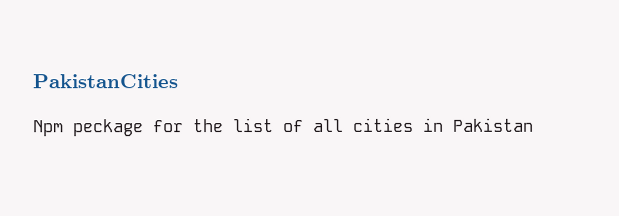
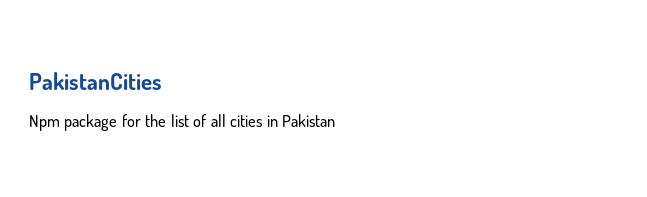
- Npm peckage for the list of all cities in Pakistan
+ Npm package for the list of all cities in Pakistan

